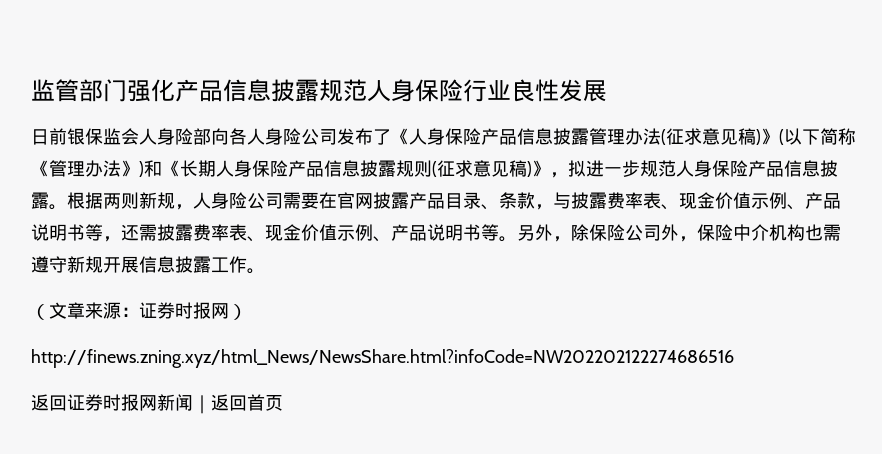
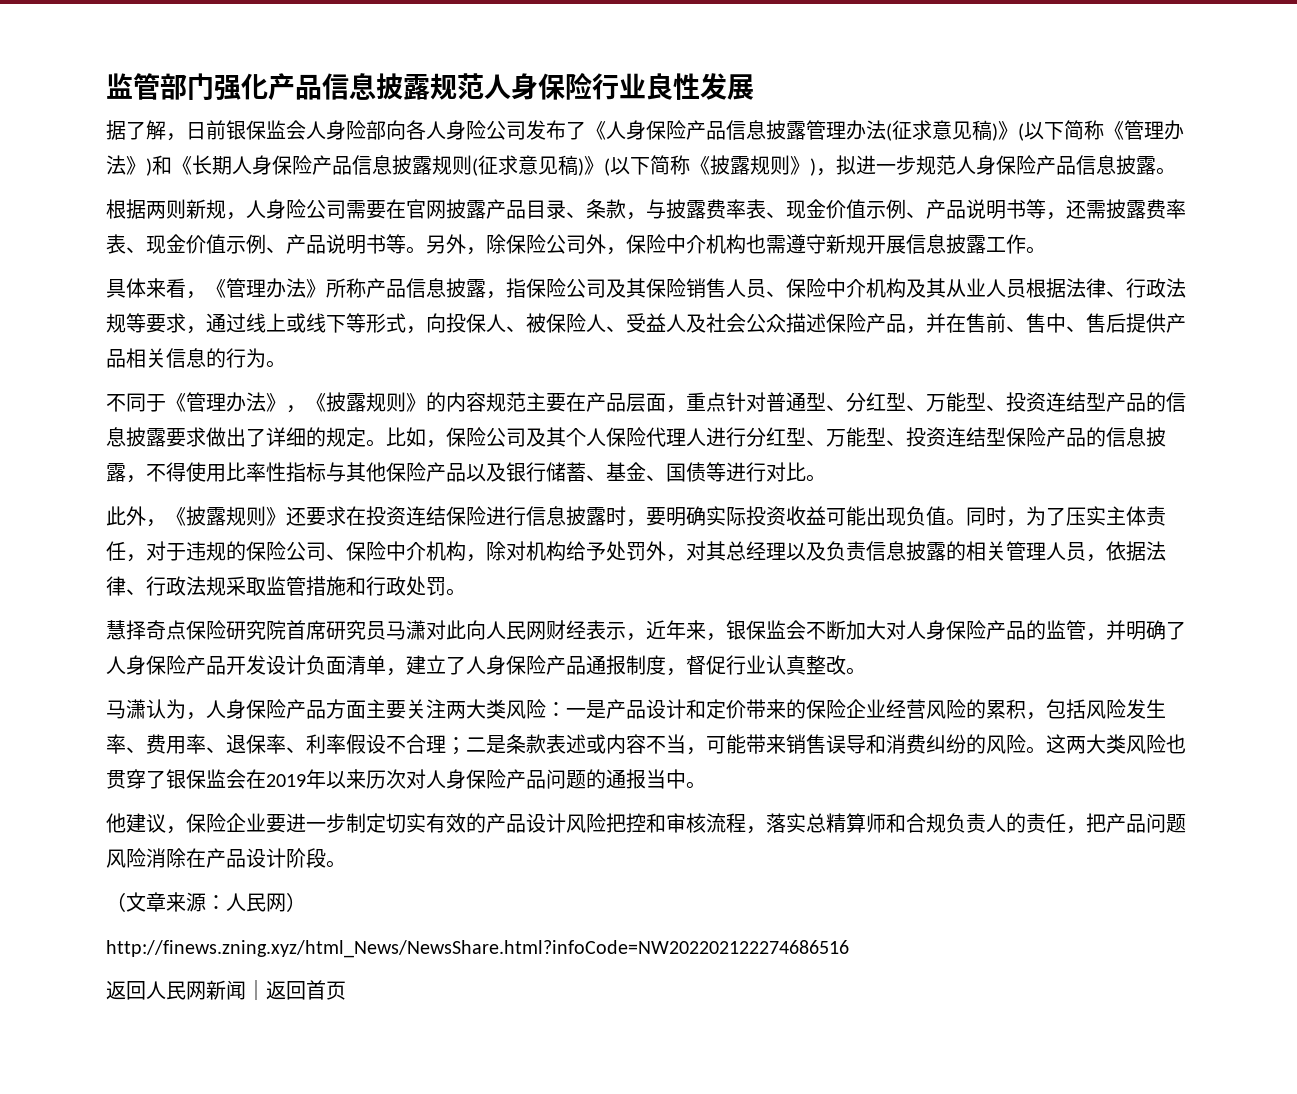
- 日前银保监会人身险部向各人身险公司发布了《人身保险产品信息披露管理办法(征求意见稿)》(以下简称《管理办法》)和《长期人身保险产品信息披露规则(征求意见稿)》，拟进一步规范人身保险产品信息披露。根据两则新规，人身险公司需要在官网披露产品目录、条款，与披露费率表、现金价值示例、产品说明书等，还需披露费率表、现金价值示例、产品说明书等。
+ 据了解，日前银保监会人身险部向各人身险公司发布了《人身保险产品信息披露管理办法(征求意见稿)》(以下简称《管理办法》)和《长期人身保险产品信息披露规则(征求意见稿)》(以下简称《披露规则》)，拟进一步规范人身保险产品信息披露。
+ 根据两则新规，人身险公司需要在官网披露产品目录、条款，与披露费率表、现金价值示例、产品说明书等，还需披露费率表、现金价值示例、产品说明书等。
+ 具体来看，《管理办法》所称产品信息披露，指保险公司及其保险销售人员、保险中介机构及其从业人员根据法律、行政法规等要求，通过线上或线下等形式，向投保人、被保险人、受益人及社会公众描述保险产品，并在售前、售中、售后提供产品相关信息的行为。
+ 不同于《管理办法》，《披露规则》的内容规范主要在产品层面，重点针对普通型、分红型、万能型、投资连结型产品的信息披露要求做出了详细的规定。比如，保险公司及其个人保险代理人进行分红型、万能型、投资连结型保险产品的信息披露，不得使用比率性指标与其他保险产品以及银行储蓄、基金、国债等进行对比。
+ 此外，《披露规则》还要求在投资连结保险进行信息披露时，要明确实际投资收益可能出现负值。同时，为了压实主体责任，对于违规的保险公司、保险中介机构，除对机构给予处罚外，对其总经理以及负责信息披露的相关管理人员，依据法律、行政法规采取监管措施和行政处罚。
+ 慧择奇点保险研究院首席研究员马潇对此向人民网财经表示，近年来，银保监会不断加大对人身保险产品的监管，并明确了人身保险产品开发设计负面清单，建立了人身保险产品通报制度，督促行业认真整改。
+ 马潇认为，人身保险产品方面主要关注两大类风险：一是产品设计和定价带来的保险企业经营风险的累积，包括风险发生率、费用率、退保率、利率假设不合理；二是条款表述或内容不当，可能带来销售误导和消费纠纷的风险。这两大类风险也贯穿了银保监会在2019年以来历次对人身保险产品问题的通报当中。
+ 他建议，保险企业要进一步制定切实有效的产品设计风险把控和审核流程，落实总精算师和合规负责人的责任，把产品问题风险消除在产品设计阶段。
- （文章来源：证券时报网）
+ （文章来源：人民网）
- 返回证券时报网新闻｜返回首页
+ 返回人民网新闻｜返回首页

